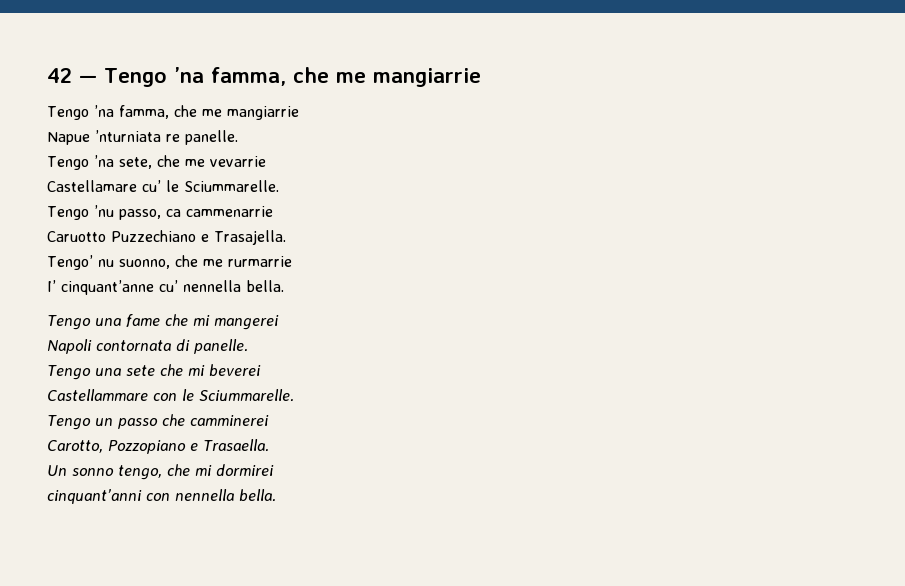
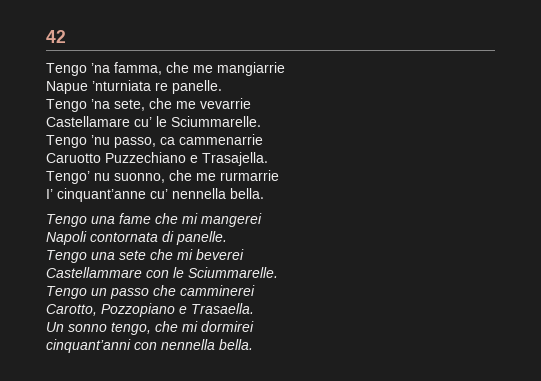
- 42 — Tengo ’na famma, che me mangiarrie
+ 42

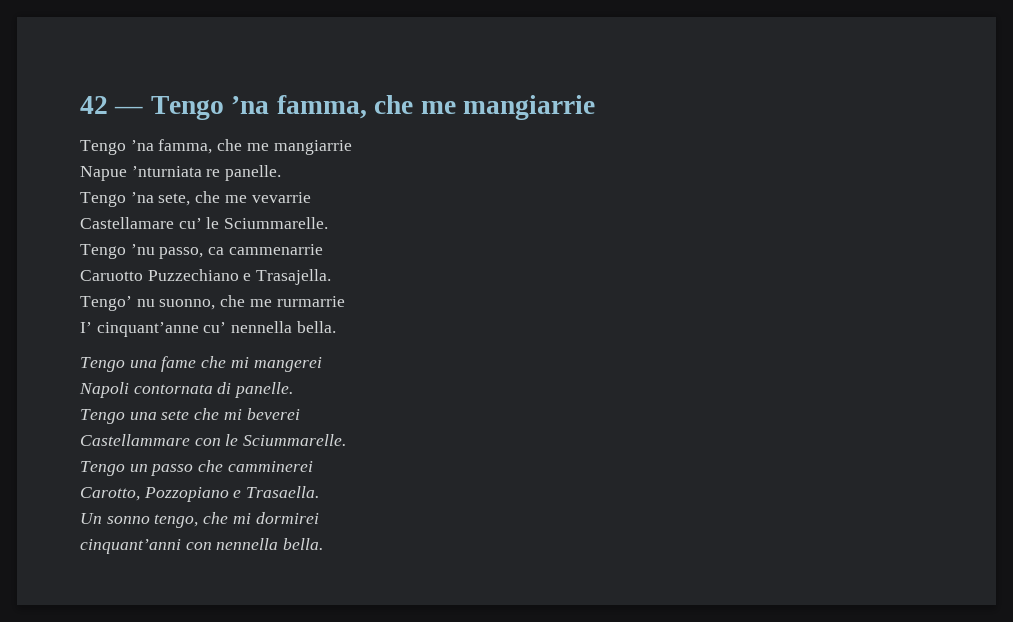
- 42
+ 42 — Tengo ’na famma, che me mangiarrie

